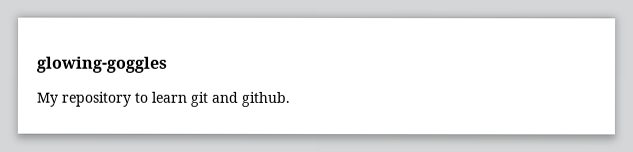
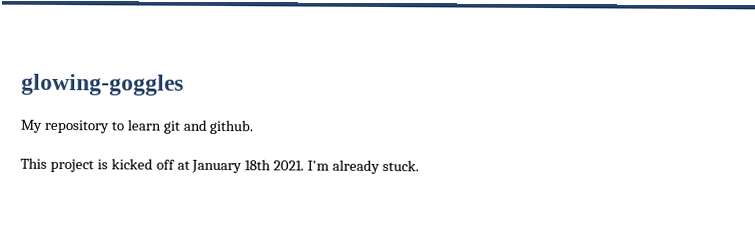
+ This project is kicked off at January 18th 2021. I'm already stuck.

